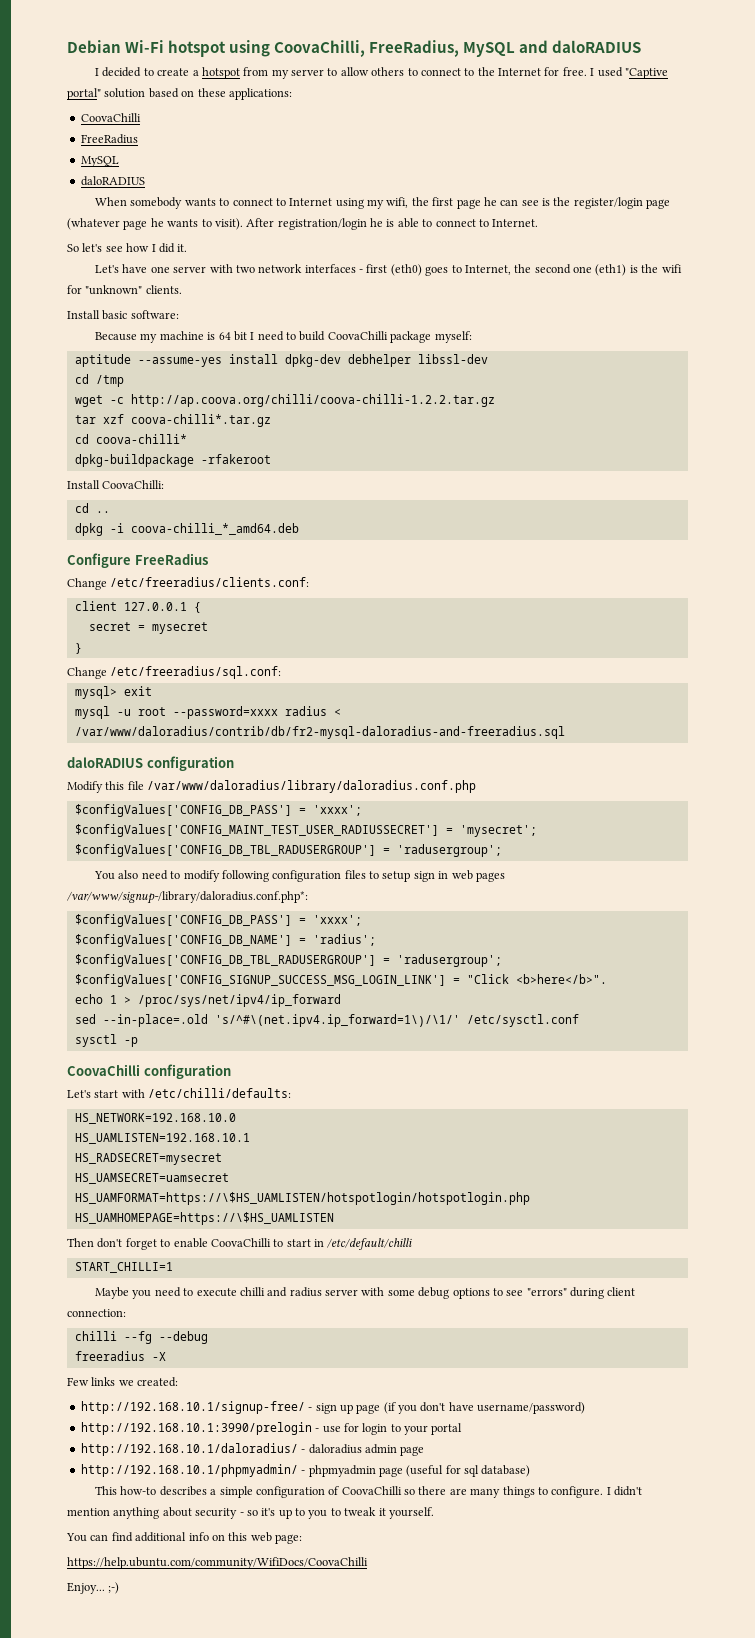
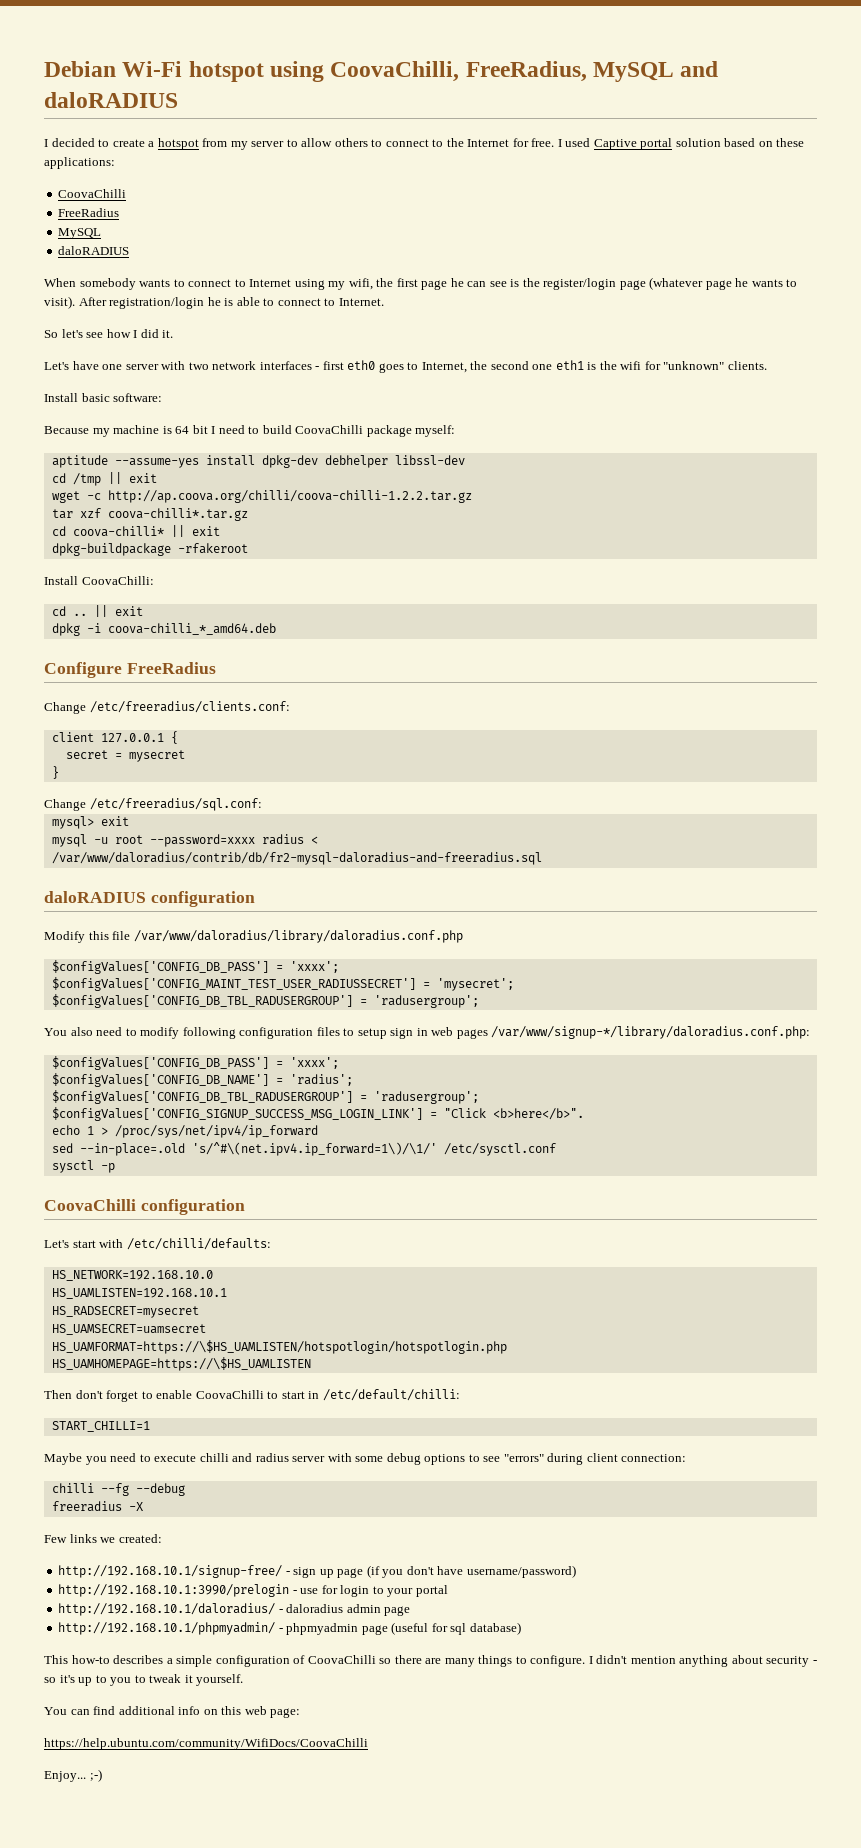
- I used "Captive portal" solution based on these applications:
+ I used Captive portal solution based on these applications:
- Let's have one server with two network interfaces - first (eth0) goes to Internet, the second one (eth1) is the wifi for "unknown" clients.
+ Let's have one server with two network interfaces - first eth0 goes to Internet, the second one eth1 is the wifi for "unknown" clients.
- cd /tmp
+ cd /tmp || exit
- cd coova-chilli*
+ cd coova-chilli* || exit
- cd ..
+ cd .. || exit
- You also need to modify following configuration files to setup sign in web pages /var/www/signup-/library/daloradius.conf.php*:
+ You also need to modify following configuration files to setup sign in web pages /var/www/signup-*/library/daloradius.conf.php:
- Then don't forget to enable CoovaChilli to start in /etc/default/chilli
+ Then don't forget to enable CoovaChilli to start in /etc/default/chilli:

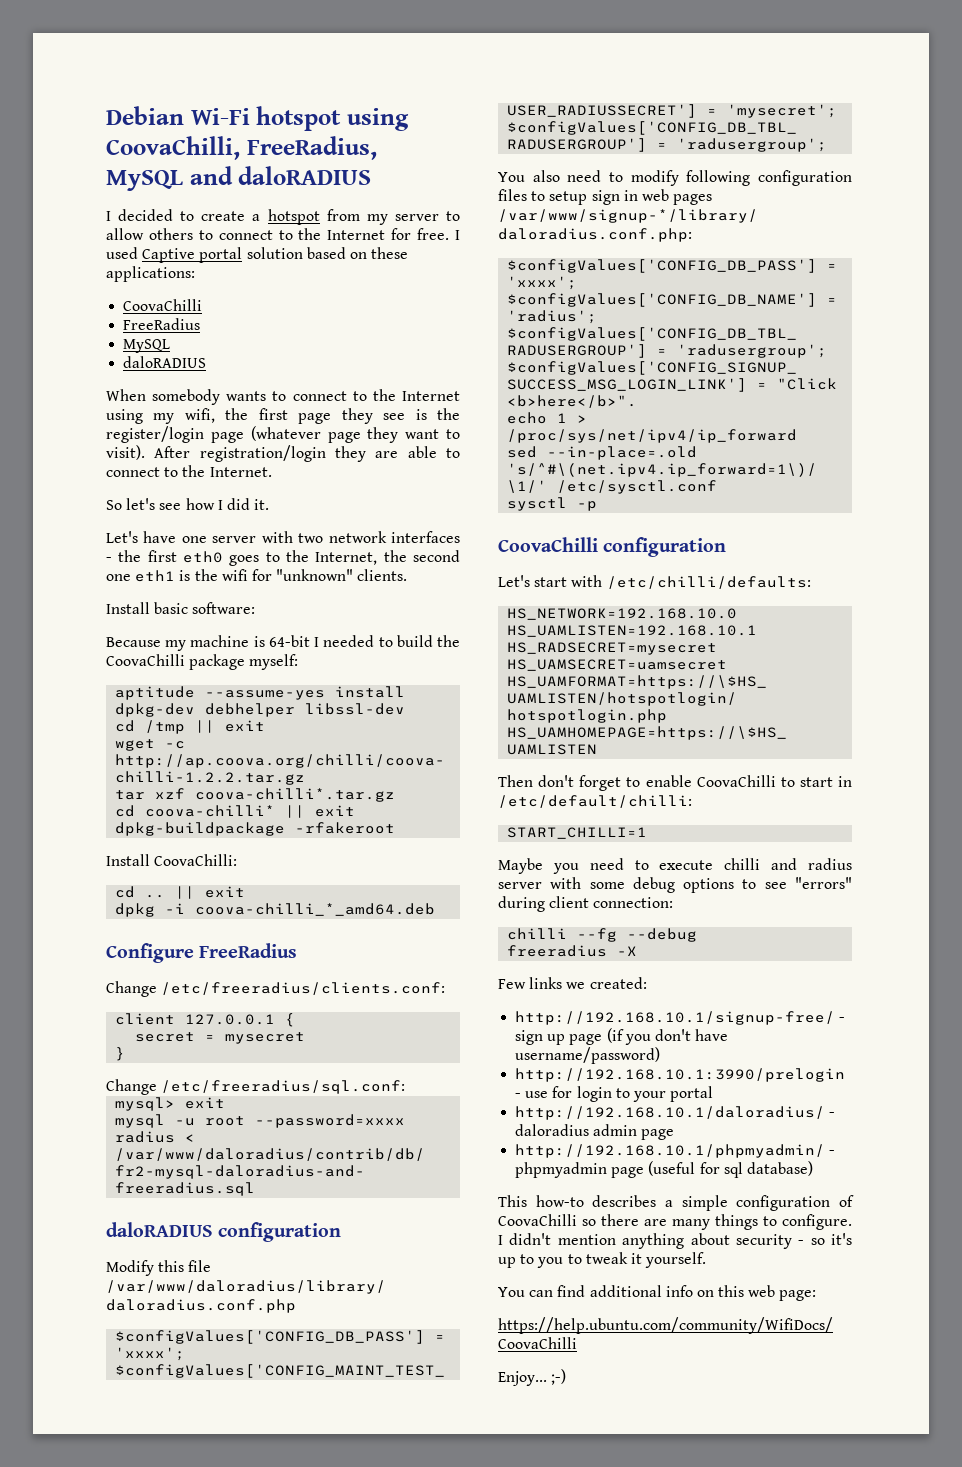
- When somebody wants to connect to Internet using my wifi, the first page he can see is the register/login page (whatever page he wants to visit).
+ When somebody wants to connect to the Internet using my wifi, the first page they see is the register/login page (whatever page they want to visit).
- After registration/login he is able to connect to Internet.
+ After registration/login they are able to connect to the Internet.
- Let's have one server with two network interfaces - first eth0 goes to Internet, the second one eth1 is the wifi for "unknown" clients.
+ Let's have one server with two network interfaces - the first eth0 goes to the Internet, the second one eth1 is the wifi for "unknown" clients.
- Because my machine is 64 bit I need to build CoovaChilli package myself:
+ Because my machine is 64-bit I needed to build the CoovaChilli package myself:

